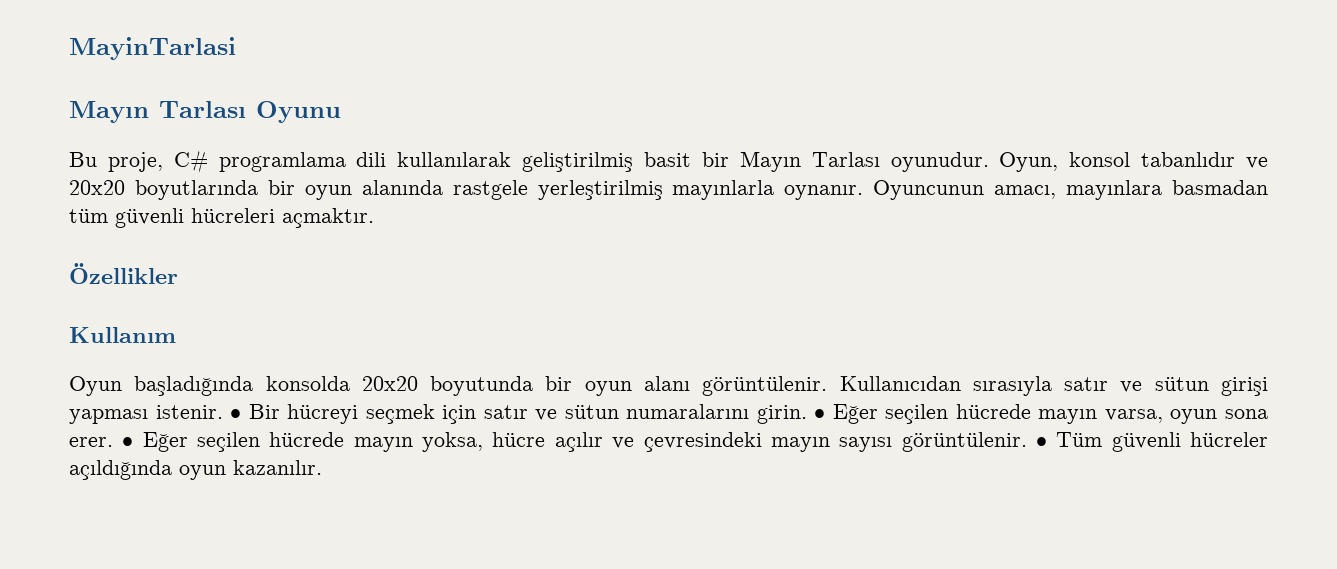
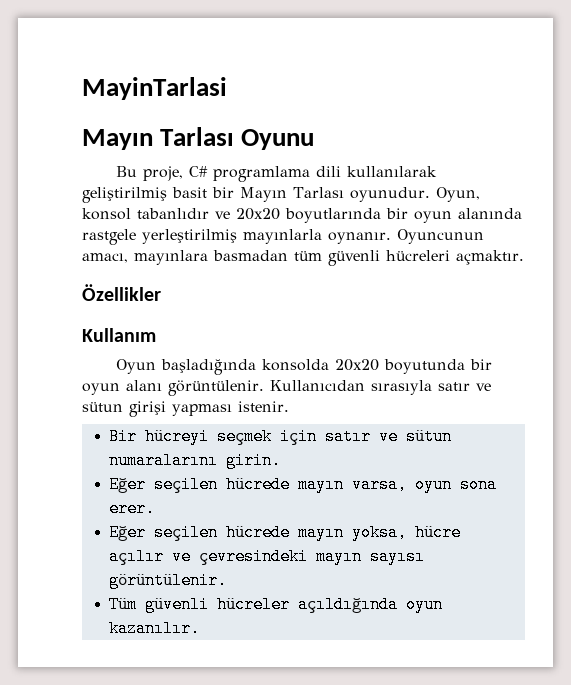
- Kullanıcıdan sırasıyla satır ve sütun girişi yapması istenir. • Bir hücreyi seçmek için satır ve sütun numaralarını girin. • Eğer seçilen hücrede mayın varsa, oyun sona erer. • Eğer seçilen hücrede mayın yoksa, hücre açılır ve çevresindeki mayın sayısı görüntülenir. • Tüm güvenli hücreler açıldığında oyun kazanılır.
+ Kullanıcıdan sırasıyla satır ve sütun girişi yapması istenir.
+ Bir hücreyi seçmek için satır ve sütun numaralarını girin.
+ Eğer seçilen hücrede mayın varsa, oyun sona erer.
+ Eğer seçilen hücrede mayın yoksa, hücre açılır ve çevresindeki mayın sayısı görüntülenir.
+ Tüm güvenli hücreler açıldığında oyun kazanılır.

